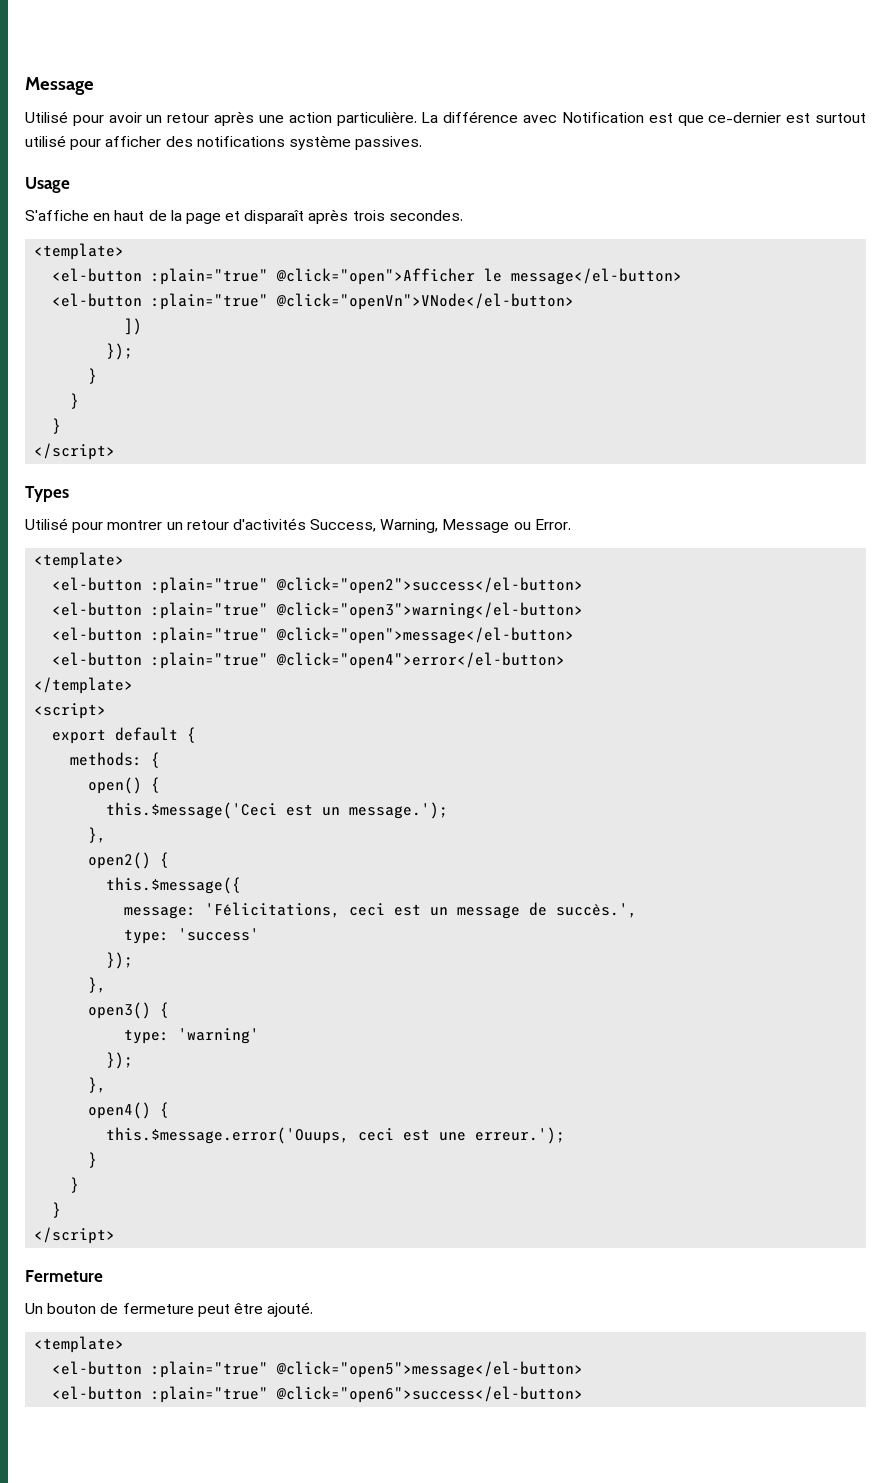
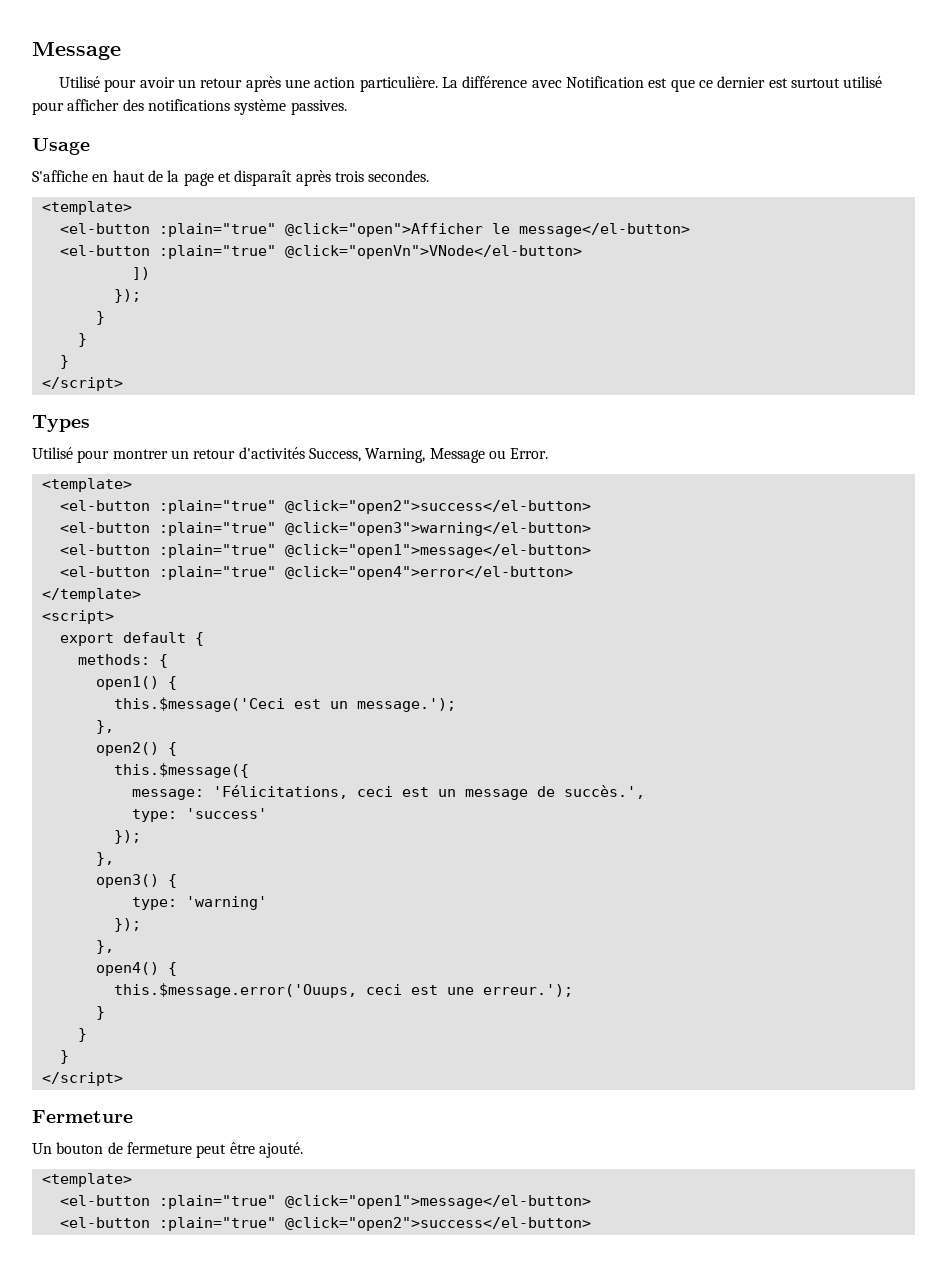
- La différence avec Notification est que ce-dernier est surtout utilisé pour afficher des notifications système passives.
+ La différence avec Notification est que ce dernier est surtout utilisé pour afficher des notifications système passives.
  <el-button :plain="true" @click="open3">warning</el-button>
- <el-button :plain="true" @click="open">message</el-button>
+ <el-button :plain="true" @click="open1">message</el-button>
- open() {
+ open1() {
  Un bouton de fermeture peut être ajouté.
  <template>
- <el-button :plain="true" @click="open5">message</el-button>
- <el-button :plain="true" @click="open6">success</el-button>
+ <el-button :plain="true" @click="open1">message</el-button>
+ <el-button :plain="true" @click="open2">success</el-button>

